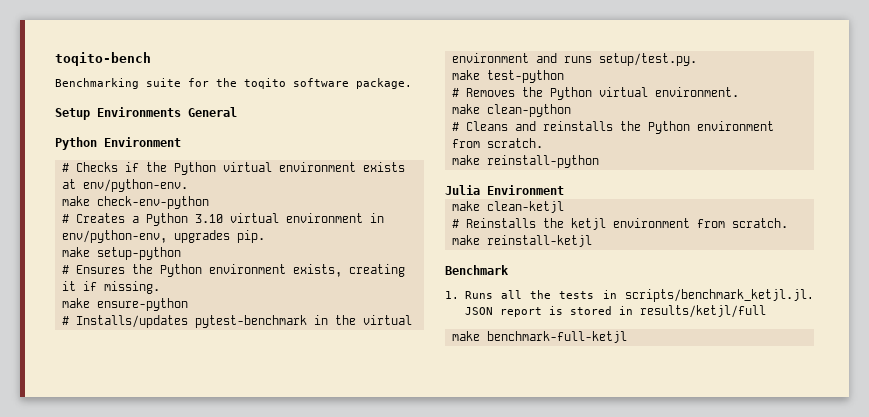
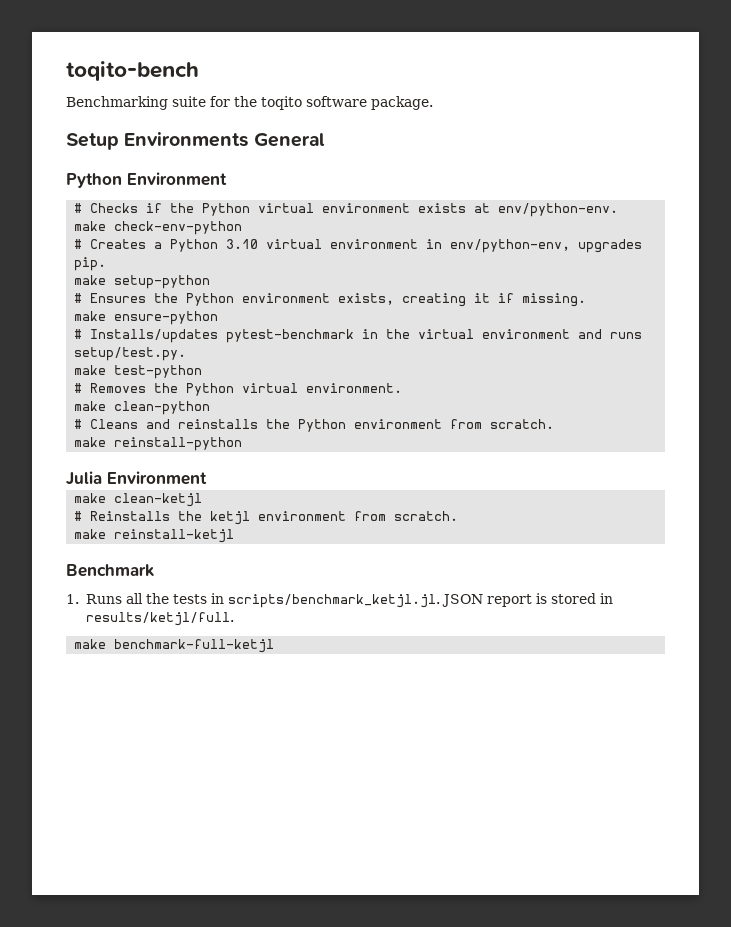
- 1. Runs all the tests in scripts/benchmark_ketjl.jl. JSON report is stored in results/ketjl/full
+ 1. Runs all the tests in scripts/benchmark_ketjl.jl. JSON report is stored in results/ketjl/full.

